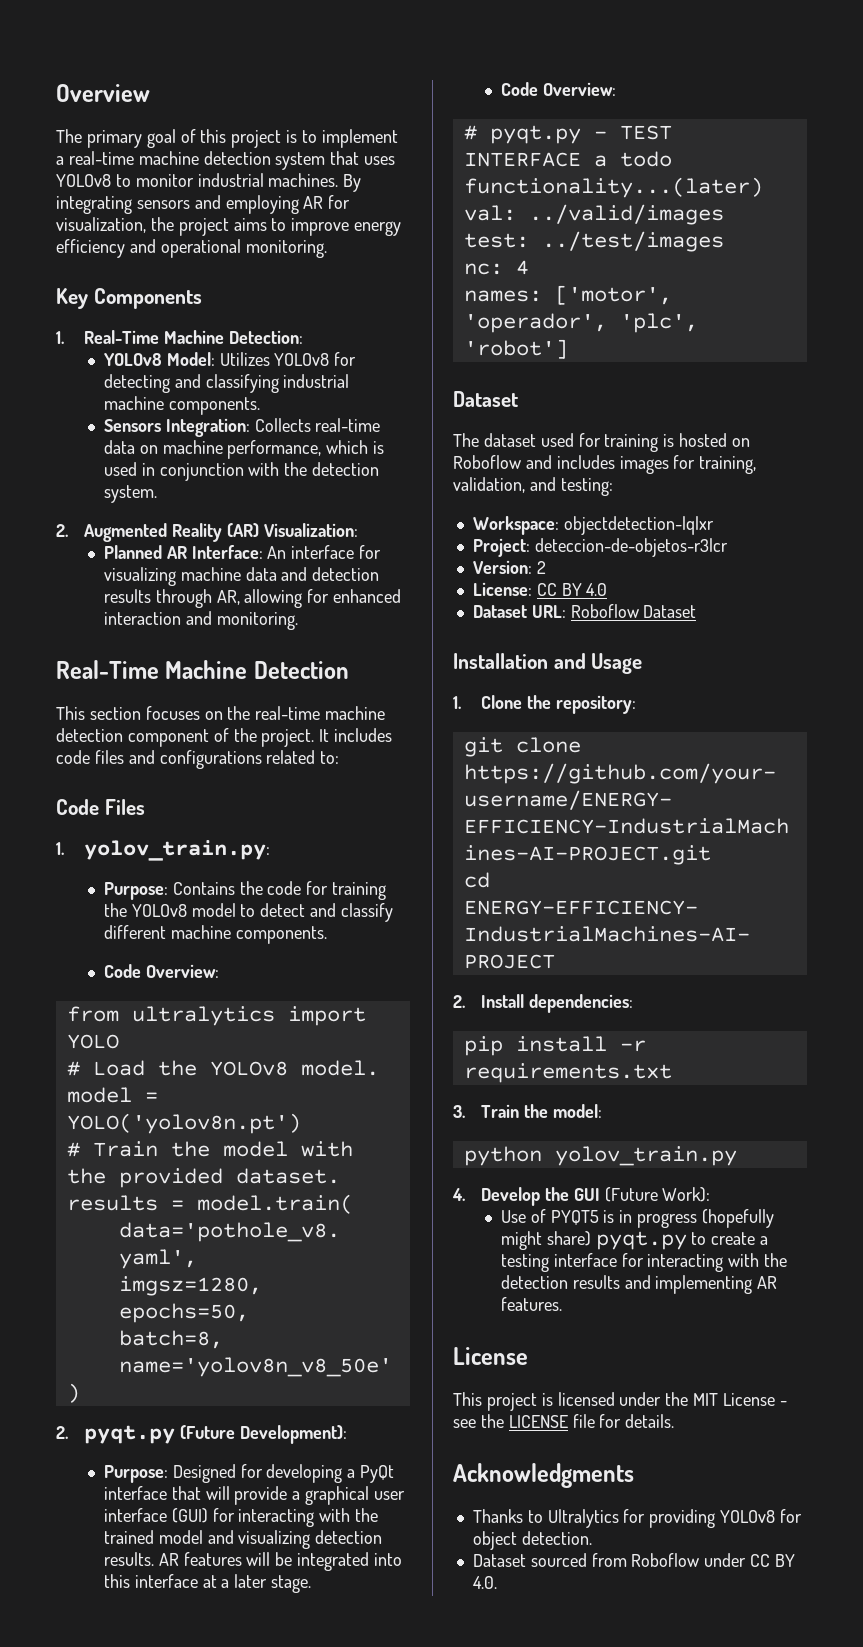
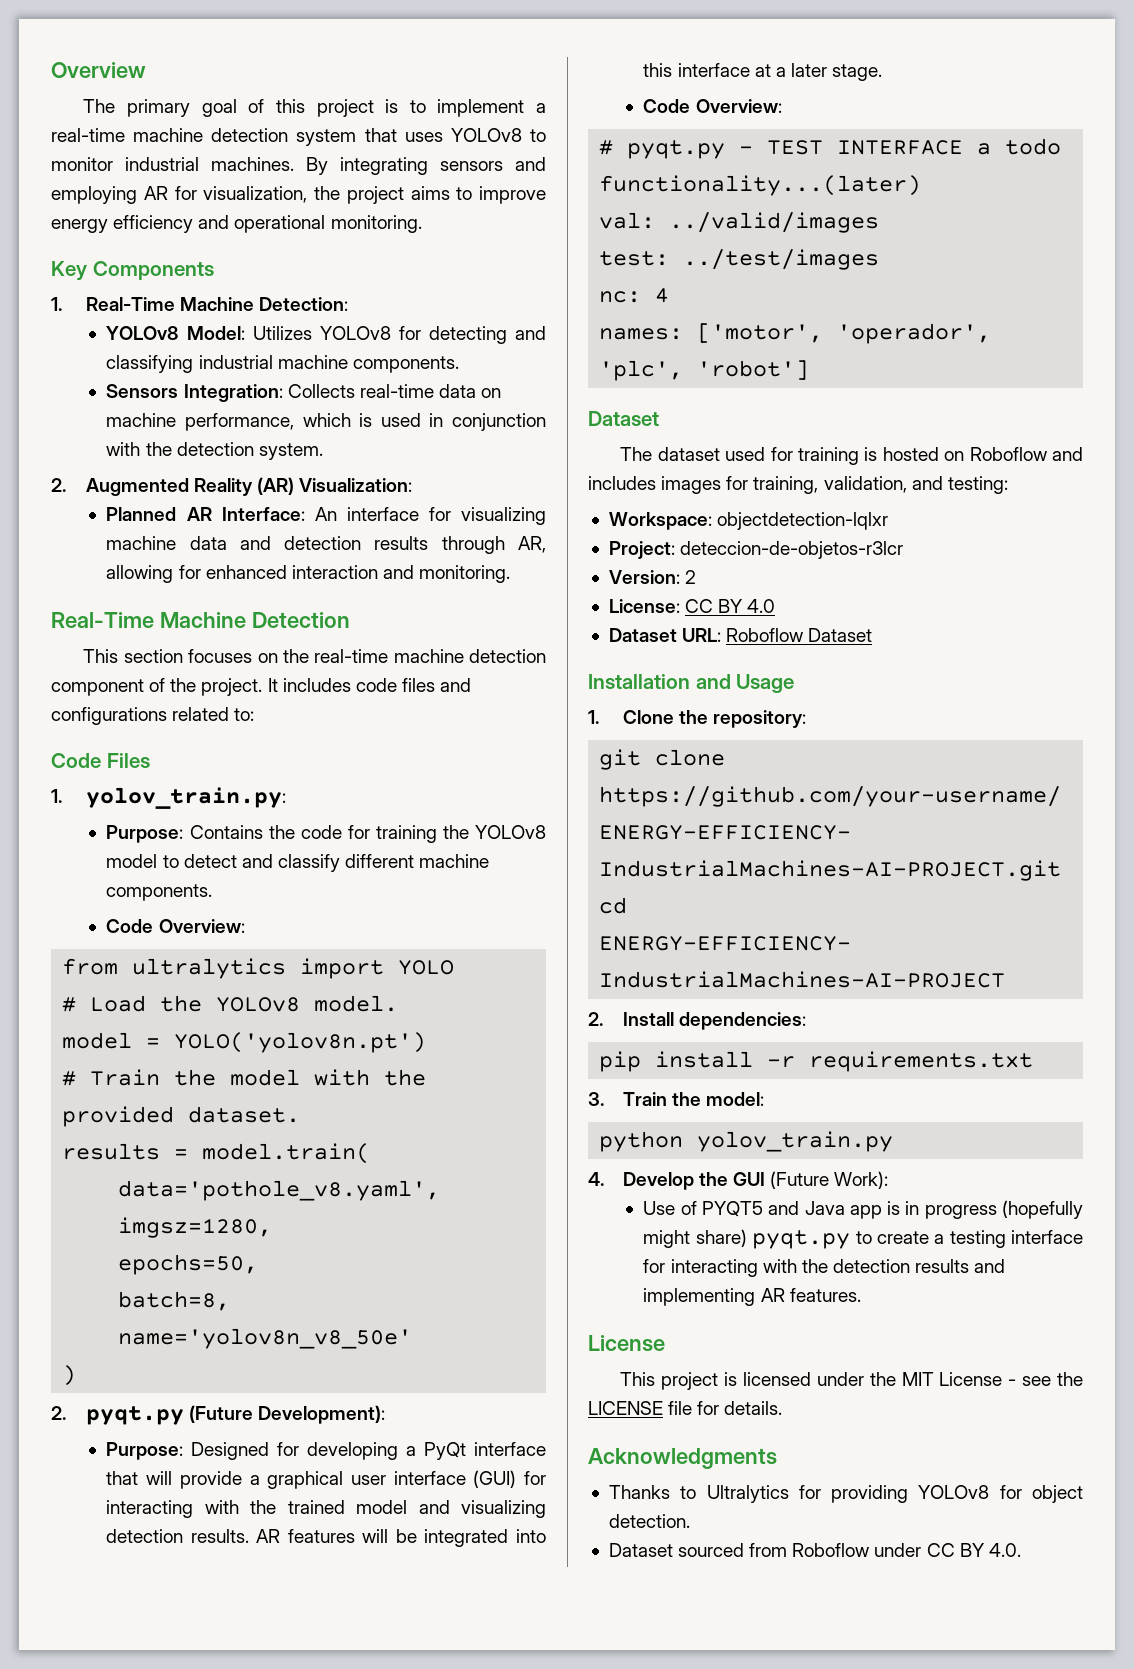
- Use of PYQT5 is in progress (hopefully might share) pyqt.py to create a testing interface for interacting with the detection results and implementing AR features.
+ Use of PYQT5 and Java app is in progress (hopefully might share) pyqt.py to create a testing interface for interacting with the detection results and implementing AR features.

